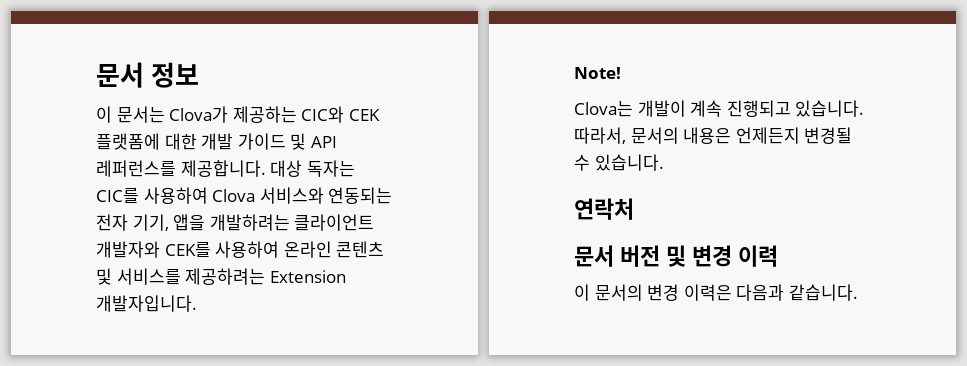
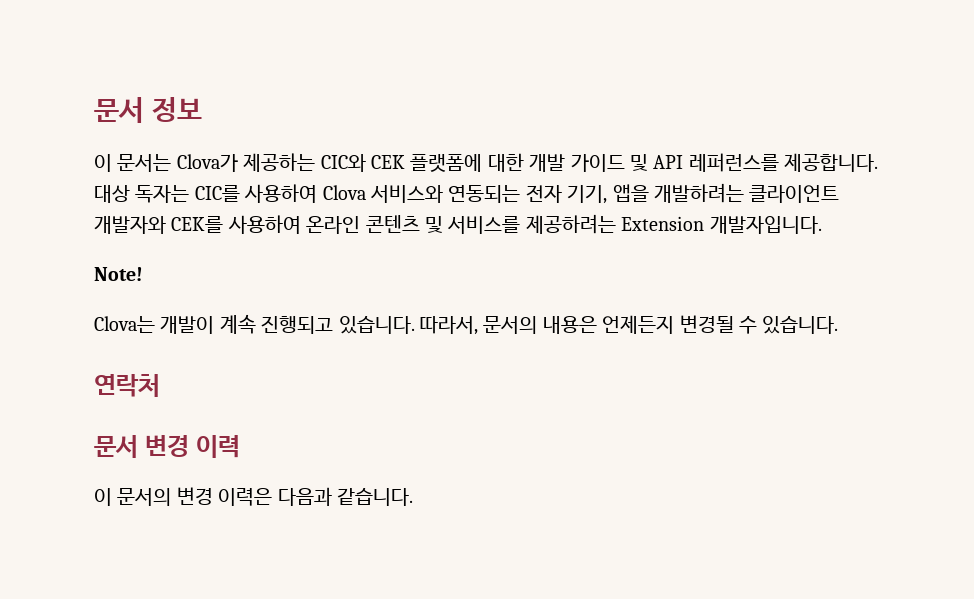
- 문서 버전 및 변경 이력
+ 문서 변경 이력

